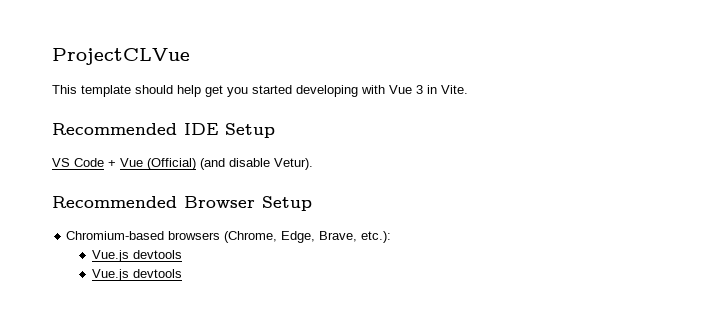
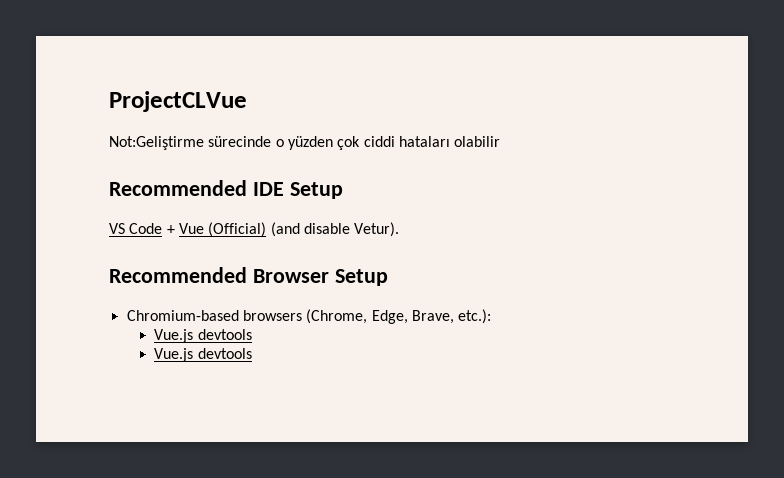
- This template should help get you started developing with Vue 3 in Vite.
+ Not:Geliştirme sürecinde o yüzden çok ciddi hataları olabilir

